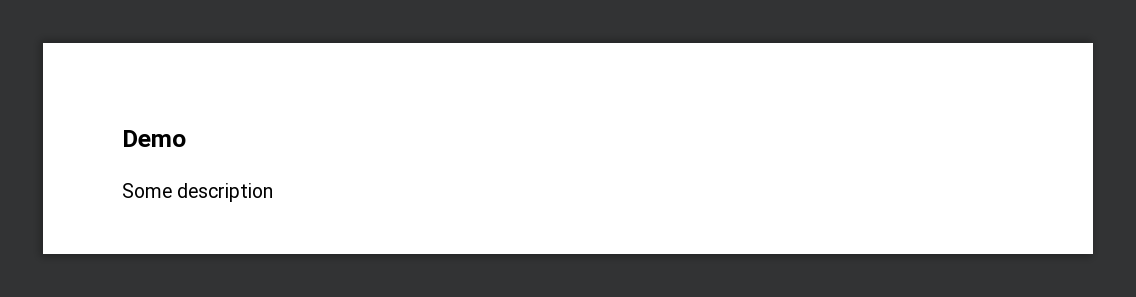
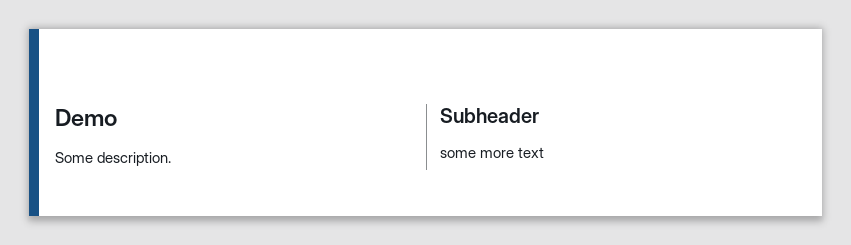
- Some description
+ Some description.
+ Subheader
+ some more text

